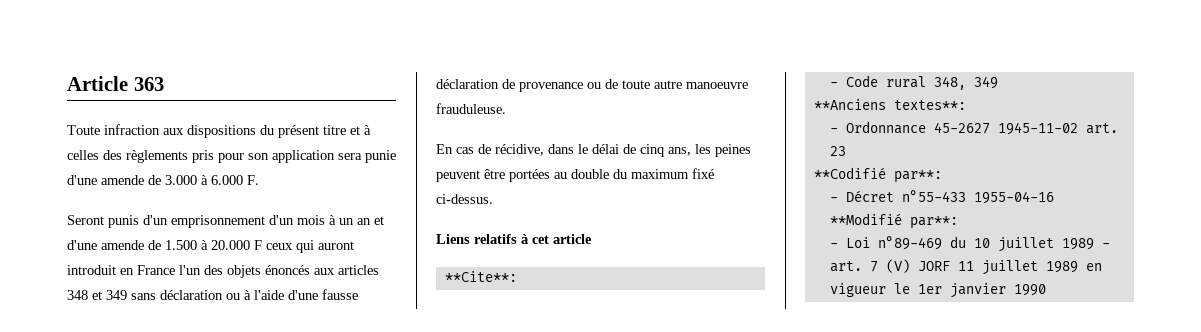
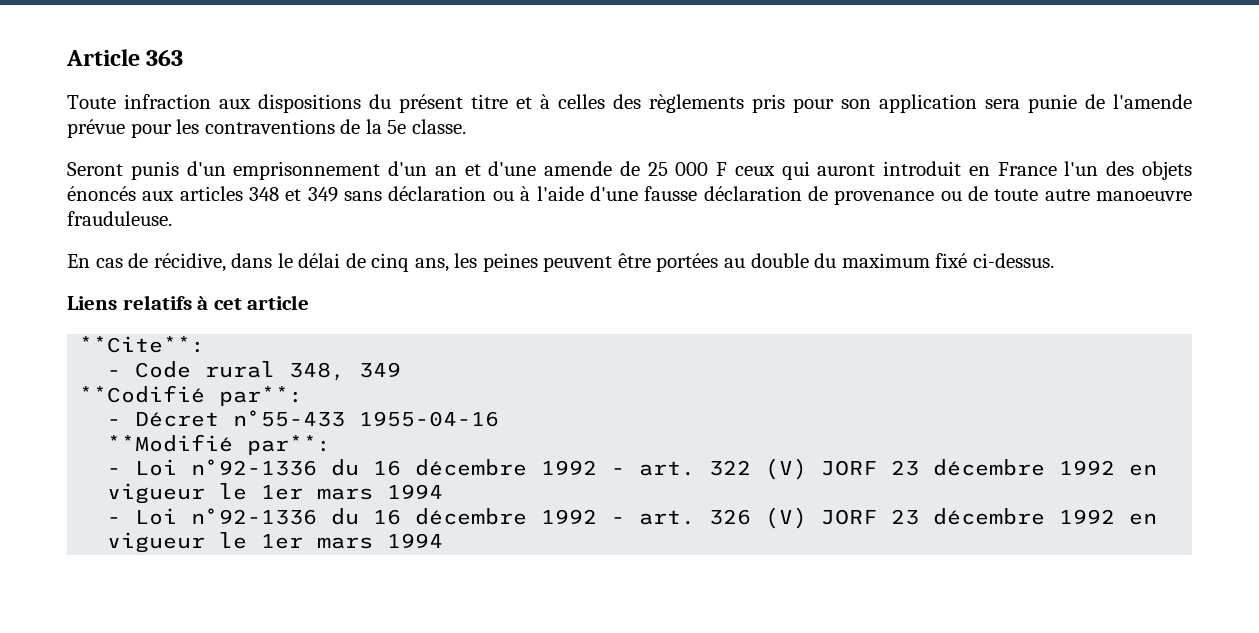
- Toute infraction aux dispositions du présent titre et à celles des règlements pris pour son application sera punie d'une amende de 3.000 à 6.000 F.
+ Toute infraction aux dispositions du présent titre et à celles des règlements pris pour son application sera punie de l'amende prévue pour les contraventions de la 5e classe.
- Seront punis d'un emprisonnement d'un mois à un an et d'une amende de 1.500 à 20.000 F ceux qui auront introduit en France l'un des objets énoncés aux articles 348 et 349 sans déclaration ou à l'aide d'une fausse déclaration de provenance ou de toute autre manoeuvre frauduleuse.
+ Seront punis d'un emprisonnement d'un an et d'une amende de 25 000 F ceux qui auront introduit en France l'un des objets énoncés aux articles 348 et 349 sans déclaration ou à l'aide d'une fausse déclaration de provenance ou de toute autre manoeuvre frauduleuse.
- **Anciens textes**:
- - Ordonnance 45-2627 1945-11-02 art. 23
- - Loi n°89-469 du 10 juillet 1989 - art. 7 (V) JORF 11 juillet 1989 en vigueur le 1er janvier 1990
+ - Loi n°92-1336 du 16 décembre 1992 - art. 322 (V) JORF 23 décembre 1992 en vigueur le 1er mars 1994
+ - Loi n°92-1336 du 16 décembre 1992 - art. 326 (V) JORF 23 décembre 1992 en vigueur le 1er mars 1994

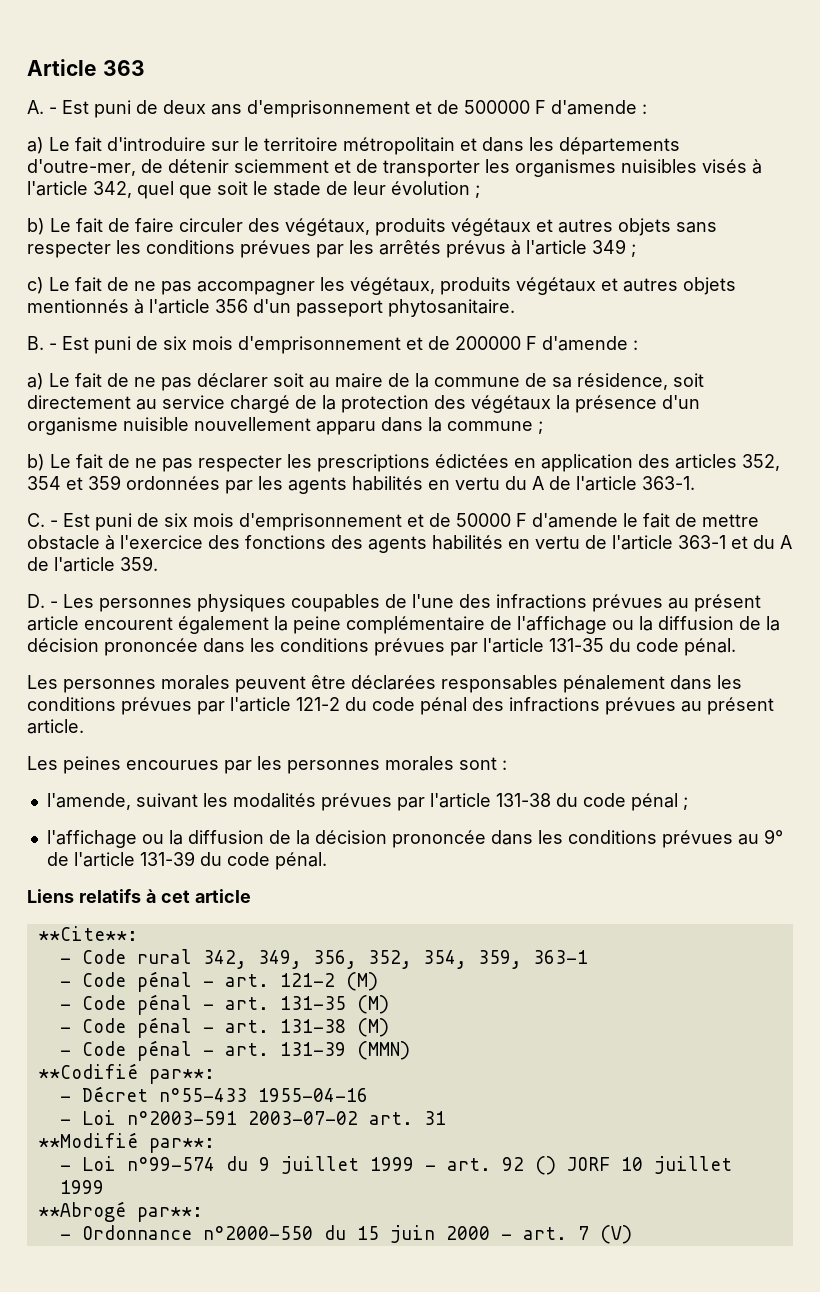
- Toute infraction aux dispositions du présent titre et à celles des règlements pris pour son application sera punie de l'amende prévue pour les contraventions de la 5e classe.
- Seront punis d'un emprisonnement d'un an et d'une amende de 25 000 F ceux qui auront introduit en France l'un des objets énoncés aux articles 348 et 349 sans déclaration ou à l'aide d'une fausse déclaration de provenance ou de toute autre manoeuvre frauduleuse.
- En cas de récidive, dans le délai de cinq ans, les peines peuvent être portées au double du maximum fixé ci-dessus.
+ A. - Est puni de deux ans d'emprisonnement et de 500000 F d'amende :
+ a) Le fait d'introduire sur le territoire métropolitain et dans les départements d'outre-mer, de détenir sciemment et de transporter les organismes nuisibles visés à l'article 342, quel que soit le stade de leur évolution ;
+ b) Le fait de faire circuler des végétaux, produits végétaux et autres objets sans respecter les conditions prévues par les arrêtés prévus à l'article 349 ;
+ c) Le fait de ne pas accompagner les végétaux, produits végétaux et autres objets mentionnés à l'article 356 d'un passeport phytosanitaire.
+ B. - Est puni de six mois d'emprisonnement et de 200000 F d'amende :
+ a) Le fait de ne pas déclarer soit au maire de la commune de sa résidence, soit directement au service chargé de la protection des végétaux la présence d'un organisme nuisible nouvellement apparu dans la commune ;
+ b) Le fait de ne pas respecter les prescriptions édictées en application des articles 352, 354 et 359 ordonnées par les agents habilités en vertu du A de l'article 363-1.
+ C. - Est puni de six mois d'emprisonnement et de 50000 F d'amende le fait de mettre obstacle à l'exercice des fonctions des agents habilités en vertu de l'article 363-1 et du A de l'article 359.
+ D. - Les personnes physiques coupables de l'une des infractions prévues au présent article encourent également la peine complémentaire de l'affichage ou la diffusion de la décision prononcée dans les conditions prévues par l'article 131-35 du code pénal.
+ Les personnes morales peuvent être déclarées responsables pénalement dans les conditions prévues par l'article 121-2 du code pénal des infractions prévues au présent article.
+ Les peines encourues par les personnes morales sont :
+ l'amende, suivant les modalités prévues par l'article 131-38 du code pénal ;
+ l'affichage ou la diffusion de la décision prononcée dans les conditions prévues au 9° de l'article 131-39 du code pénal.
- - Code rural 348, 349
+ - Code rural 342, 349, 356, 352, 354, 359, 363-1
+ - Code pénal - art. 121-2 (M)
+ - Code pénal - art. 131-35 (M)
+ - Code pénal - art. 131-38 (M)
+ - Code pénal - art. 131-39 (MMN)
+ - Loi n°2003-591 2003-07-02 art. 31
  **Modifié par**:
- - Loi n°92-1336 du 16 décembre 1992 - art. 322 (V) JORF 23 décembre 1992 en vigueur le 1er mars 1994
- - Loi n°92-1336 du 16 décembre 1992 - art. 326 (V) JORF 23 décembre 1992 en vigueur le 1er mars 1994
+ - Loi n°99-574 du 9 juillet 1999 - art. 92 () JORF 10 juillet 1999
+ **Abrogé par**:
+ - Ordonnance n°2000-550 du 15 juin 2000 - art. 7 (V)

